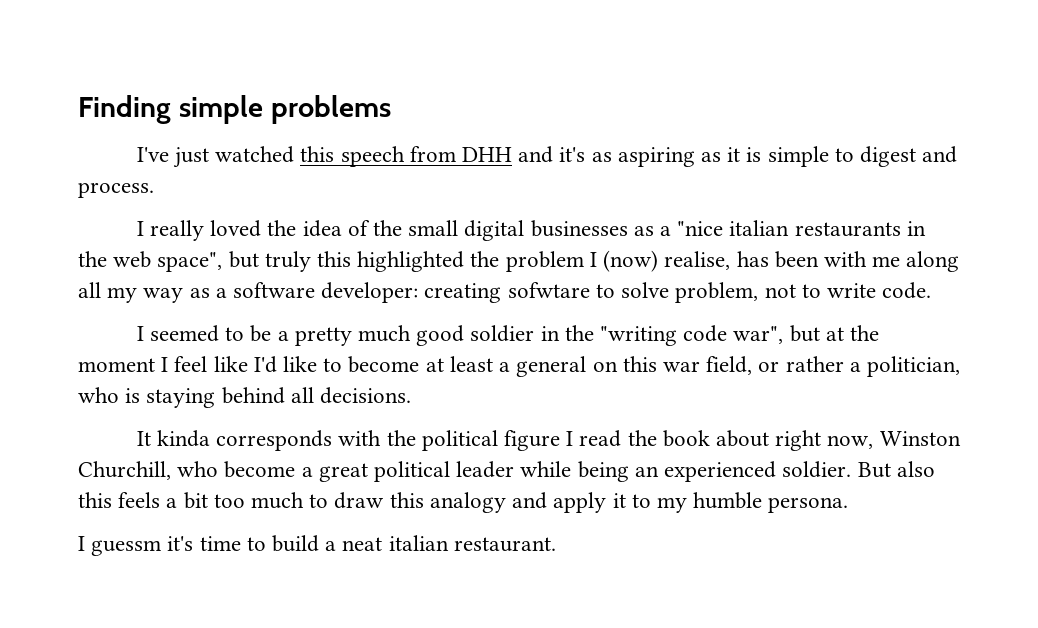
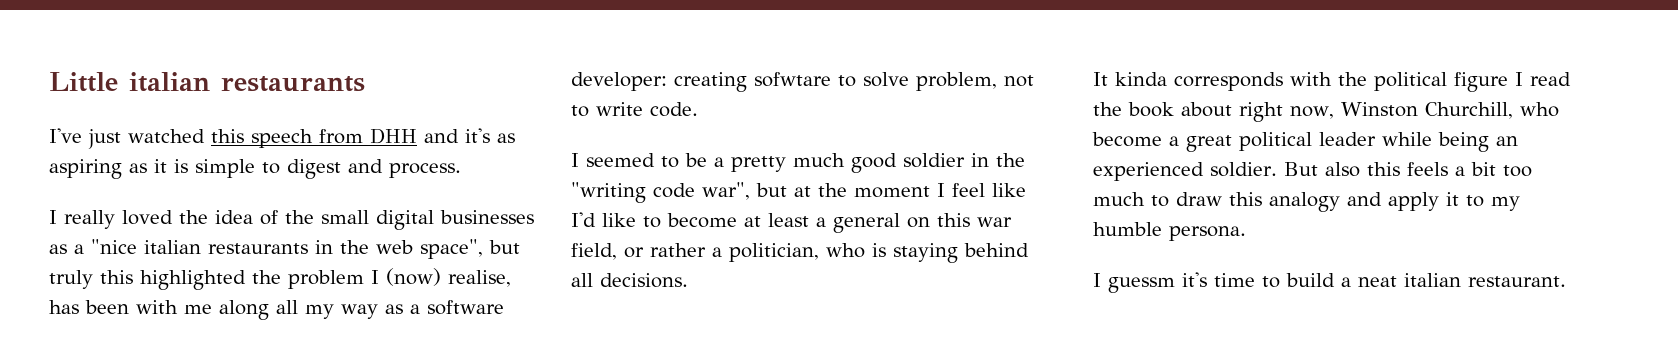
- Finding simple problems
+ Little italian restaurants

